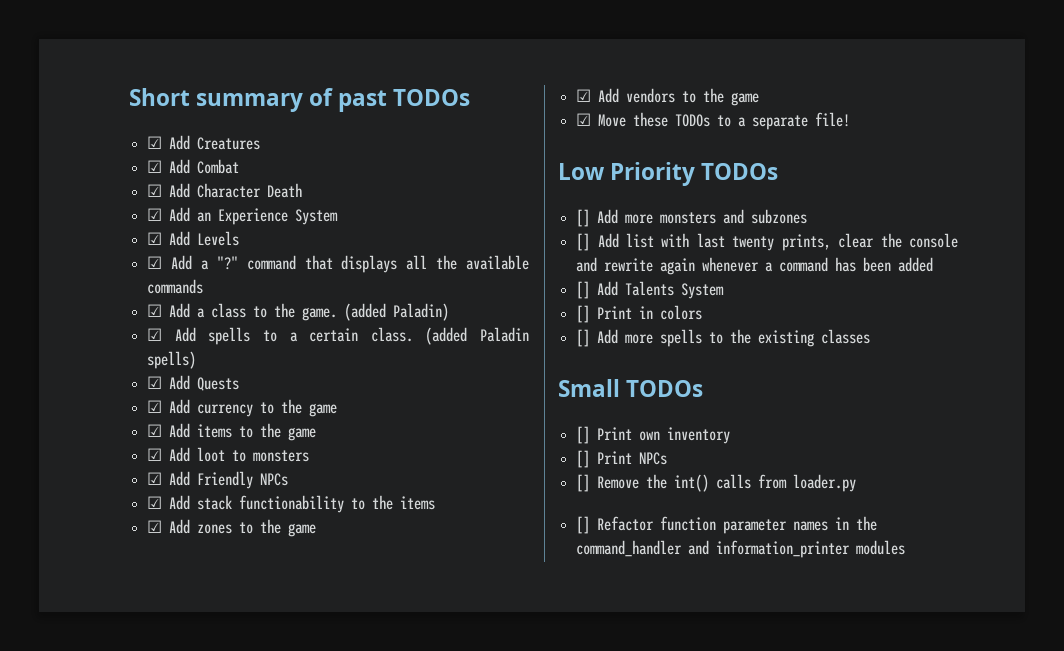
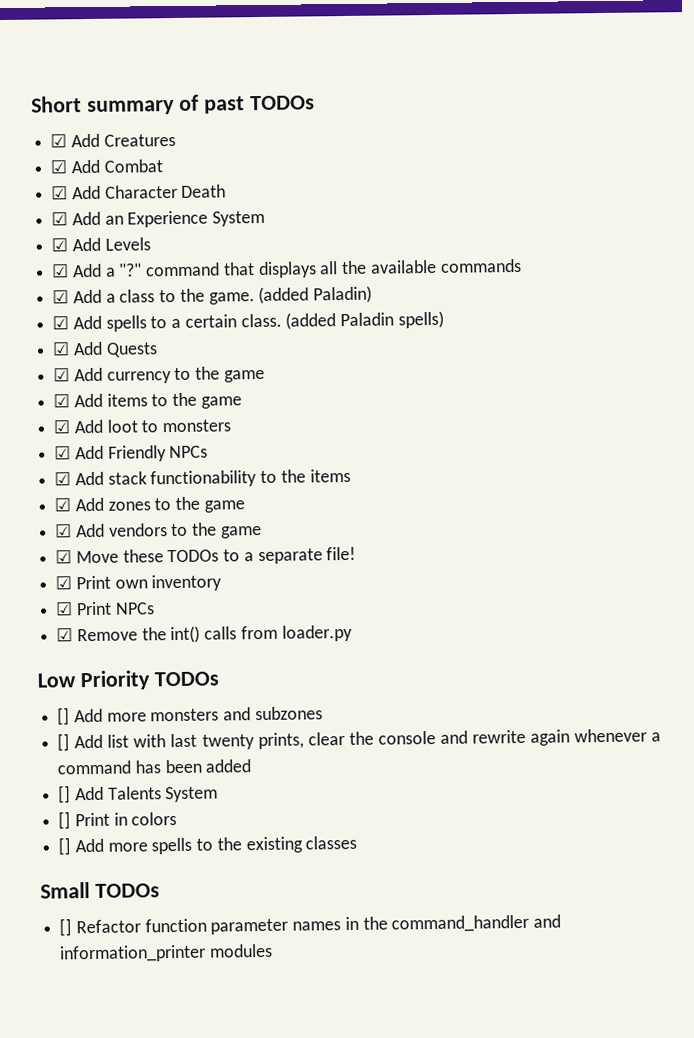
+ ☑ Print own inventory
+ ☑ Print NPCs
+ ☑ Remove the int() calls from loader.py
- [] Print own inventory
- [] Print NPCs
- [] Remove the int() calls from loader.py

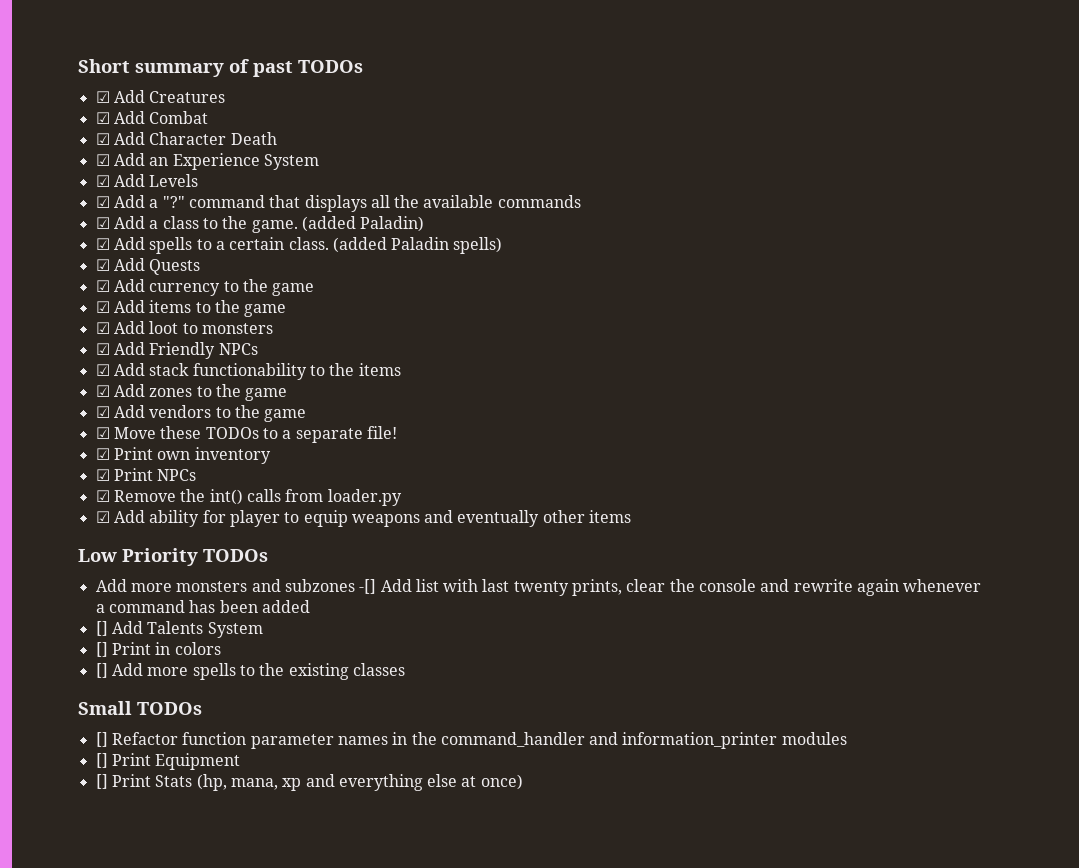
+ ☑ Add ability for player to equip weapons and eventually other items
- [] Add more monsters and subzones
- [] Add list with last twenty prints, clear the console and rewrite again whenever a command has been added
+ Add more monsters and subzones -[] Add list with last twenty prints, clear the console and rewrite again whenever a command has been added
+ [] Print Equipment
+ [] Print Stats (hp, mana, xp and everything else at once)

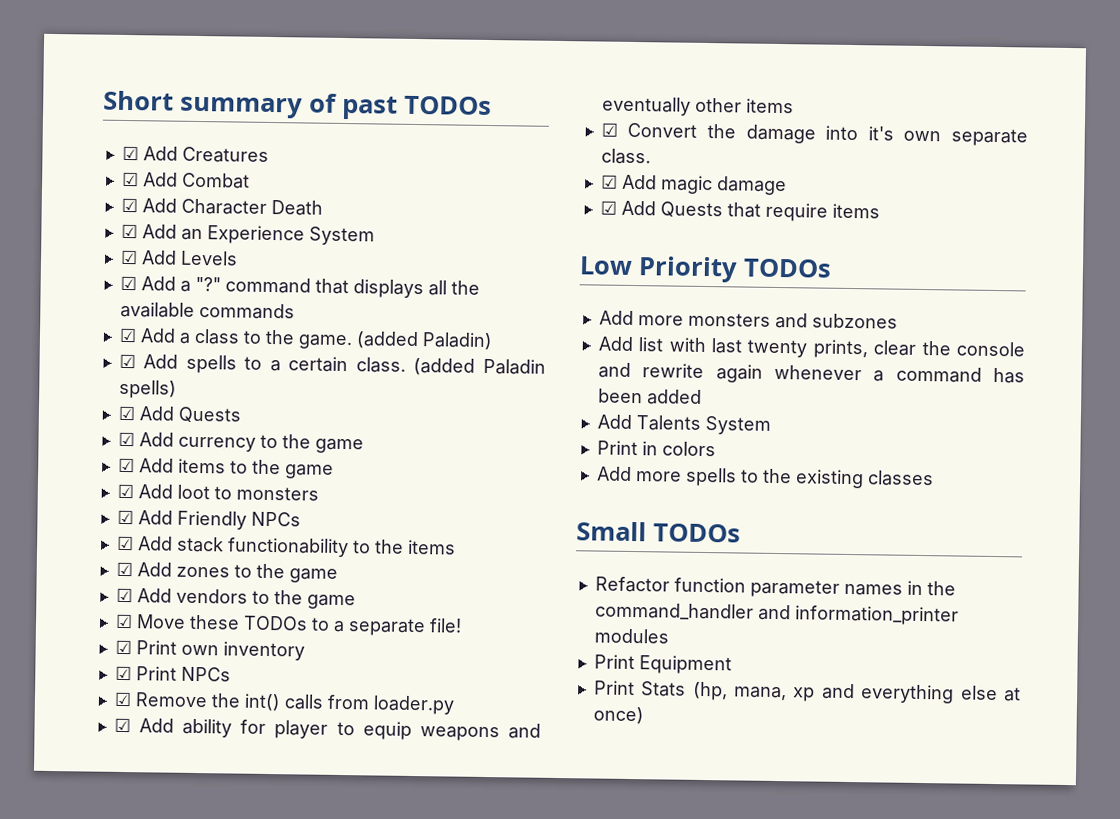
+ ☑ Convert the damage into it's own separate class.
+ ☑ Add magic damage
+ ☑ Add Quests that require items
- Add more monsters and subzones -[] Add list with last twenty prints, clear the console and rewrite again whenever a command has been added
+ Add more monsters and subzones
+ Add list with last twenty prints, clear the console and rewrite again whenever a command has been added
- [] Add Talents System
+ Add Talents System
- [] Print in colors
+ Print in colors
- [] Add more spells to the existing classes
+ Add more spells to the existing classes
- [] Refactor function parameter names in the command_handler and information_printer modules
+ Refactor function parameter names in the command_handler and information_printer modules
- [] Print Equipment
+ Print Equipment
- [] Print Stats (hp, mana, xp and everything else at once)
+ Print Stats (hp, mana, xp and everything else at once)

